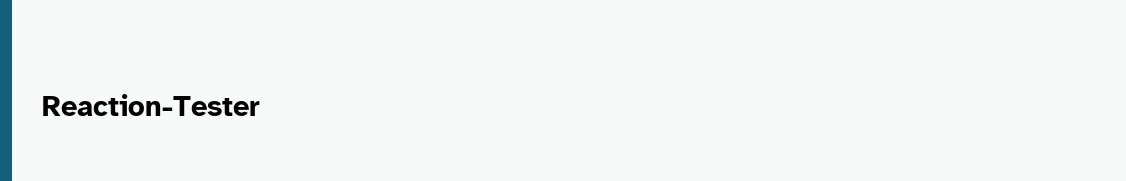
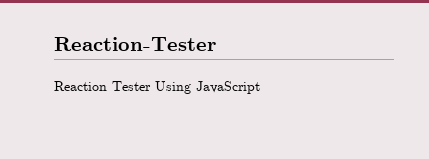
+ Reaction Tester Using JavaScript

